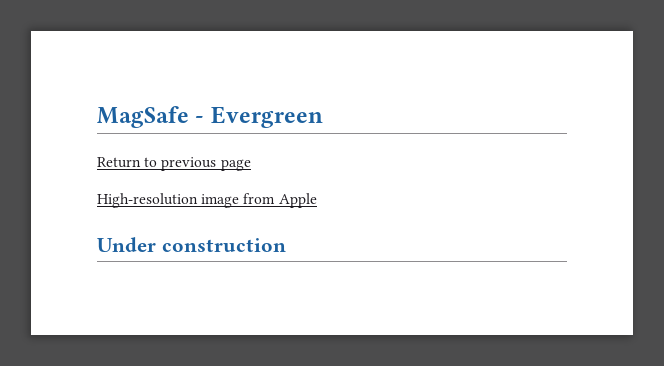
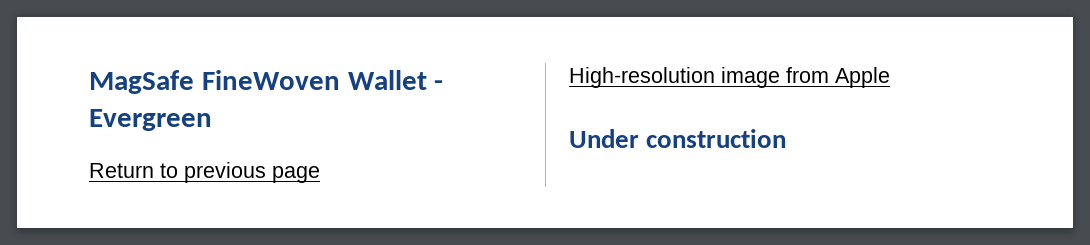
- MagSafe - Evergreen
+ MagSafe FineWoven Wallet - Evergreen

